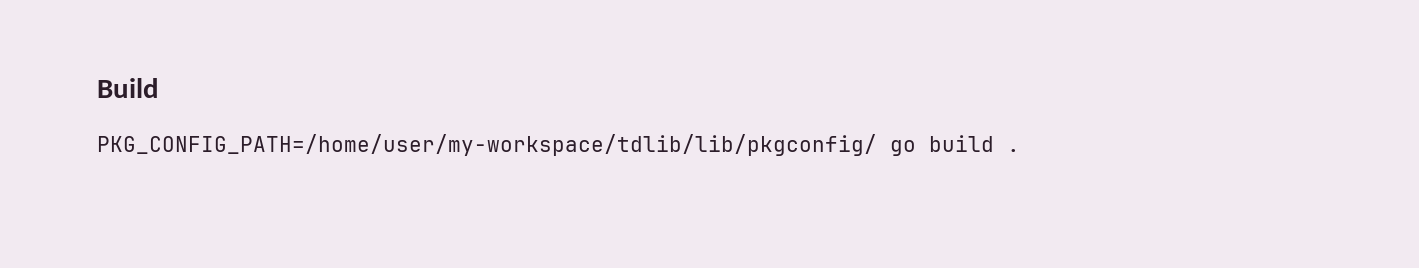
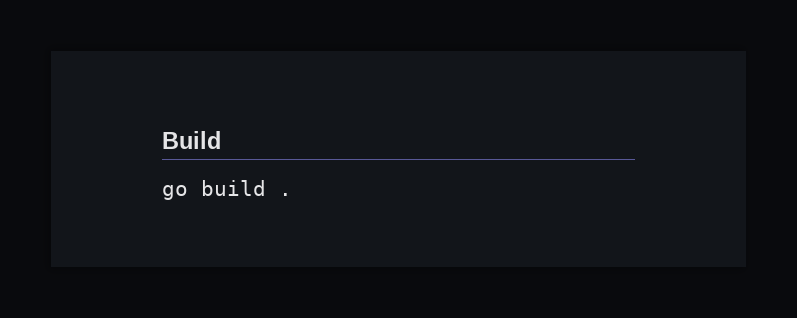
- PKG_CONFIG_PATH=/home/user/my-workspace/tdlib/lib/pkgconfig/ go build .
+ go build .

